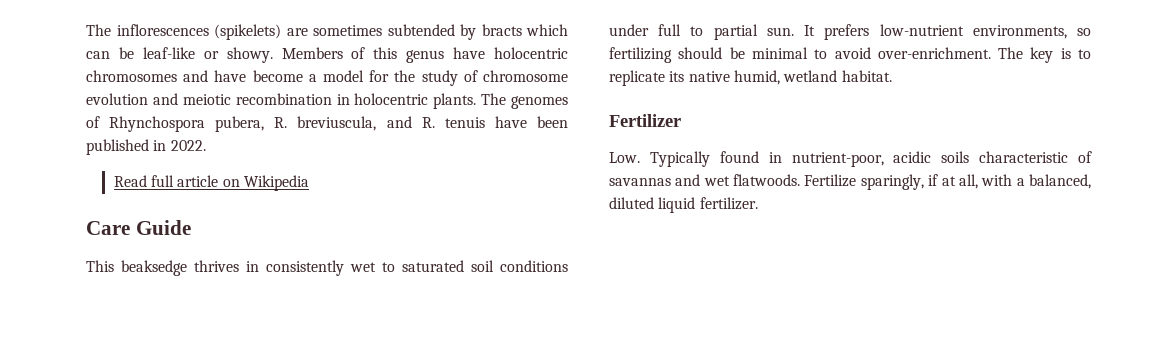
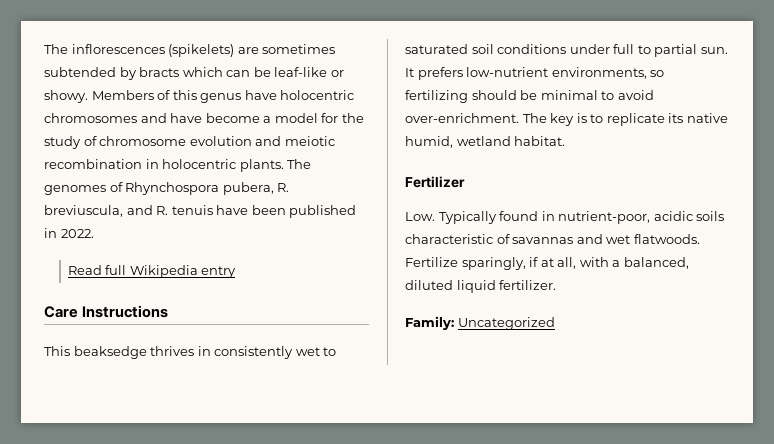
- Read full article on Wikipedia
+ Read full Wikipedia entry
- Care Guide
+ Care Instructions
+ Family: Uncategorized

